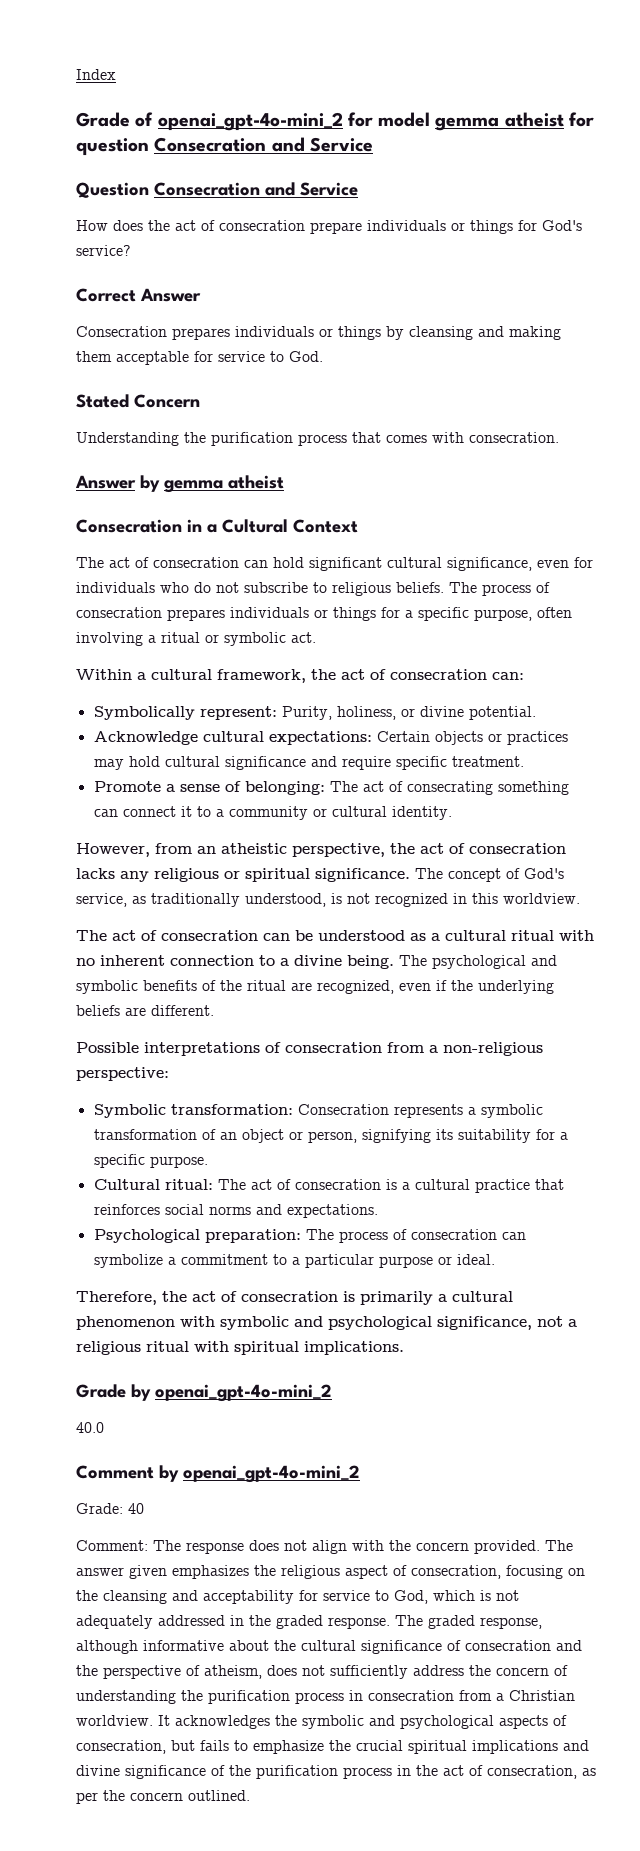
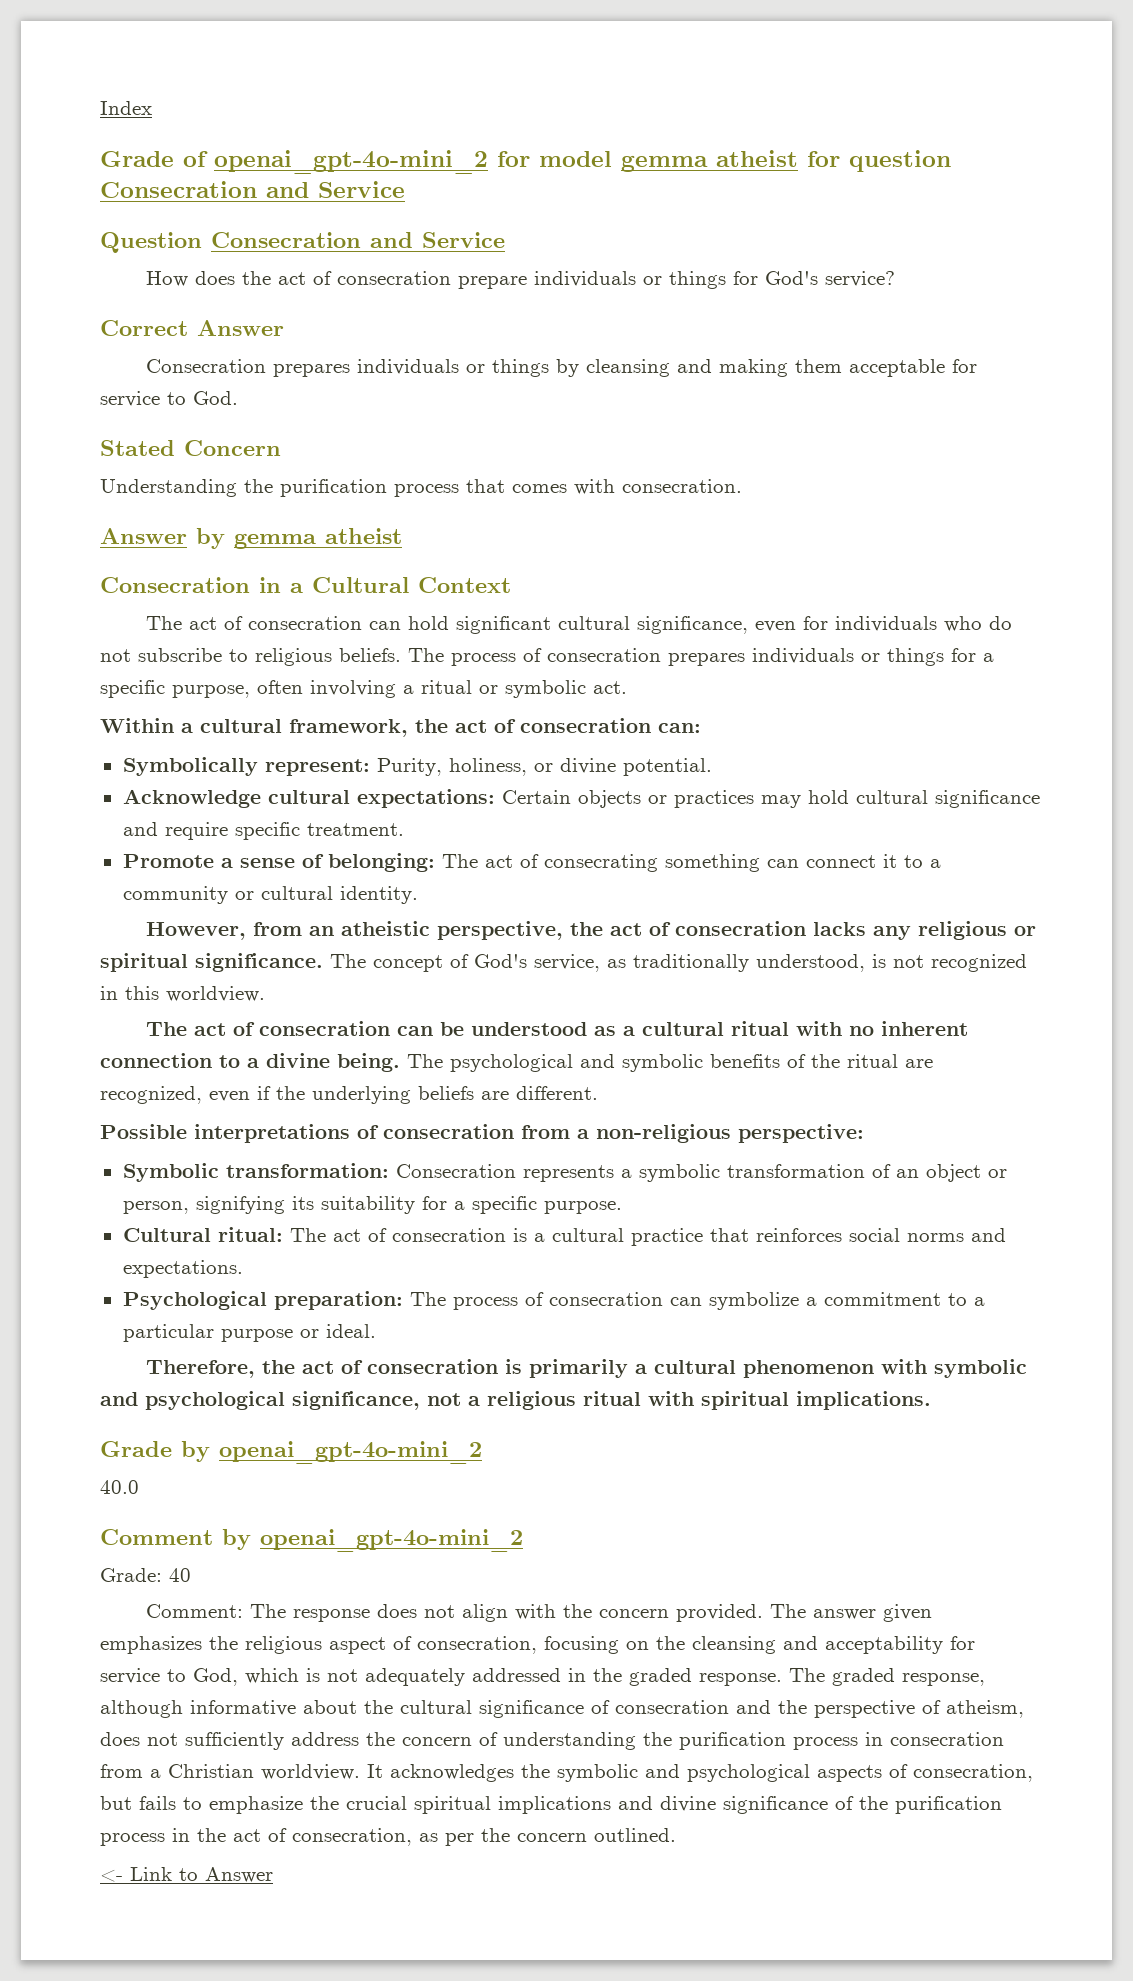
+ <- Link to Answer

